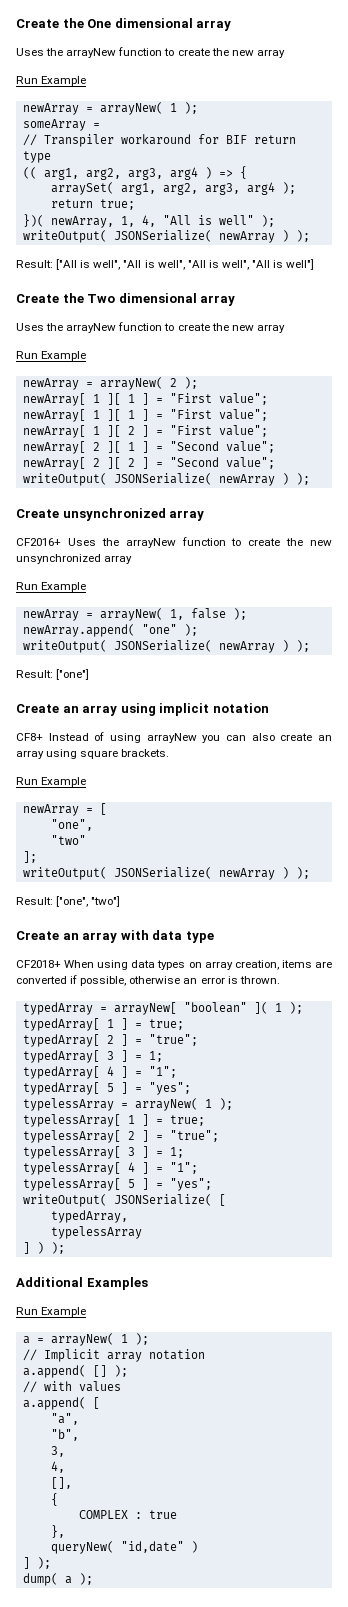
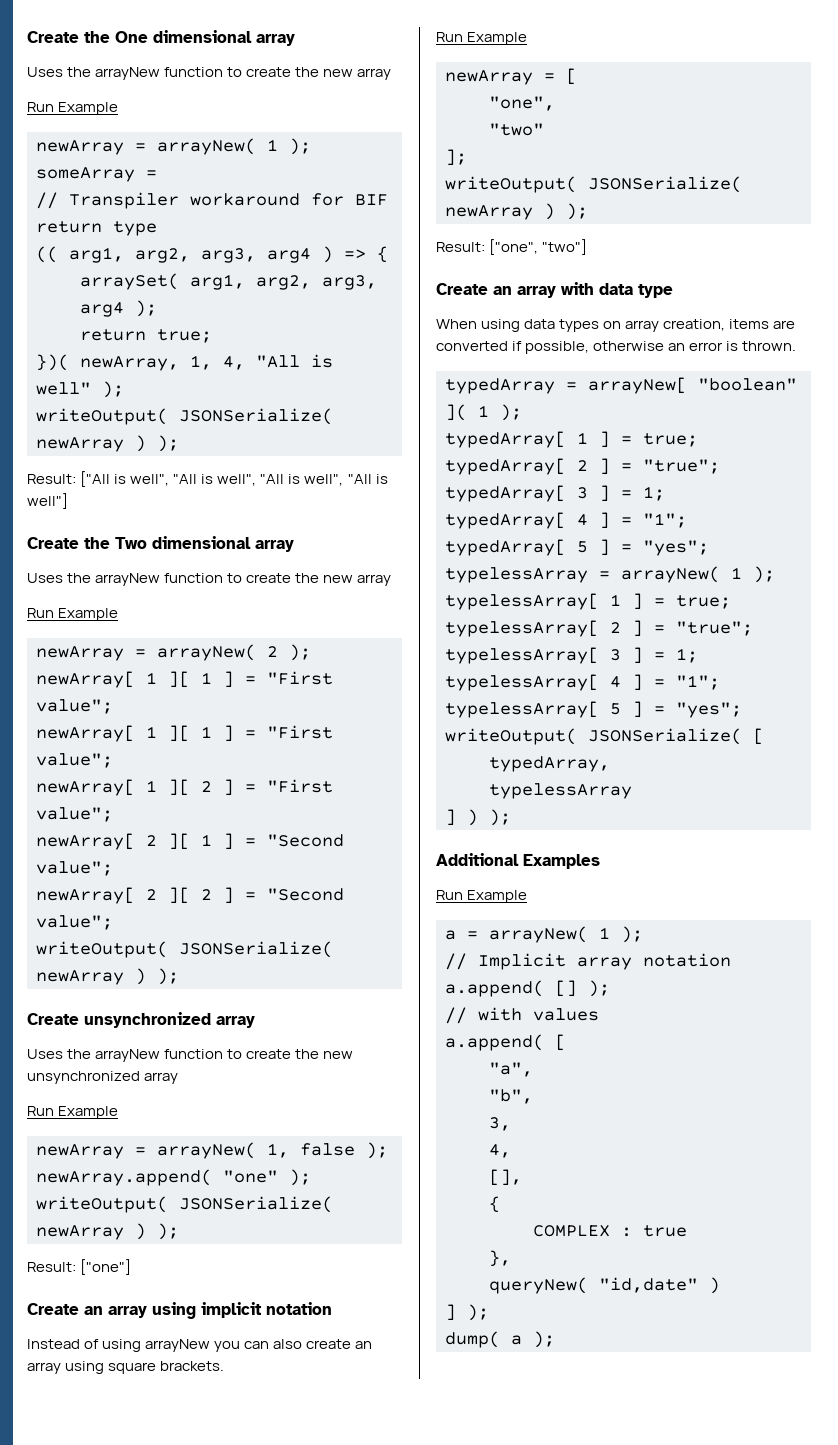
- CF2016+ Uses the arrayNew function to create the new unsynchronized array
+ Uses the arrayNew function to create the new unsynchronized array
- CF8+ Instead of using arrayNew you can also create an array using square brackets.
+ Instead of using arrayNew you can also create an array using square brackets.
- CF2018+ When using data types on array creation, items are converted if possible, otherwise an error is thrown.
+ When using data types on array creation, items are converted if possible, otherwise an error is thrown.

